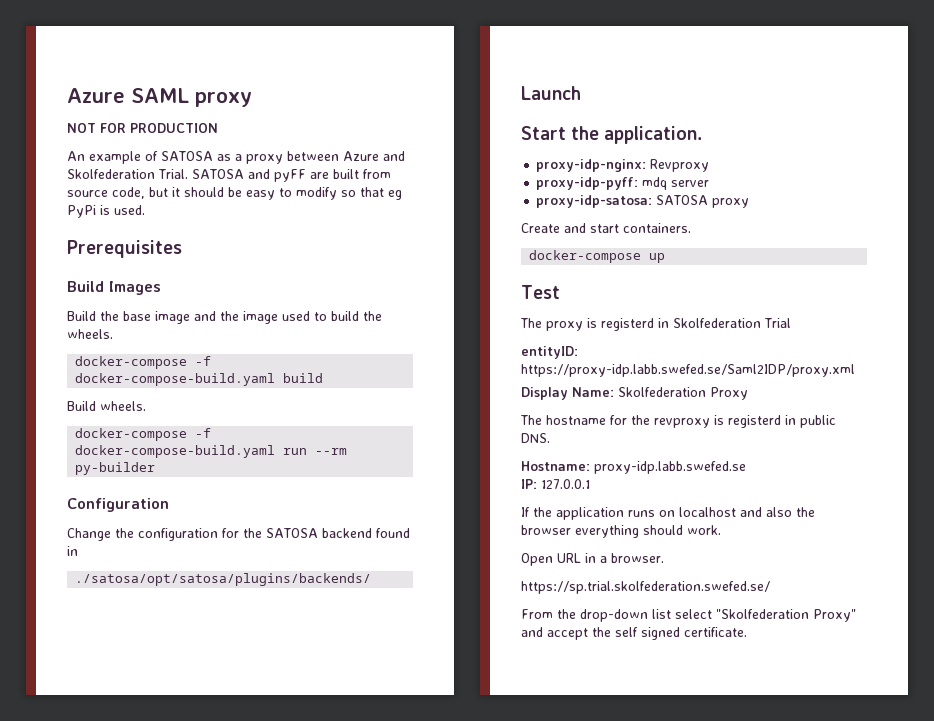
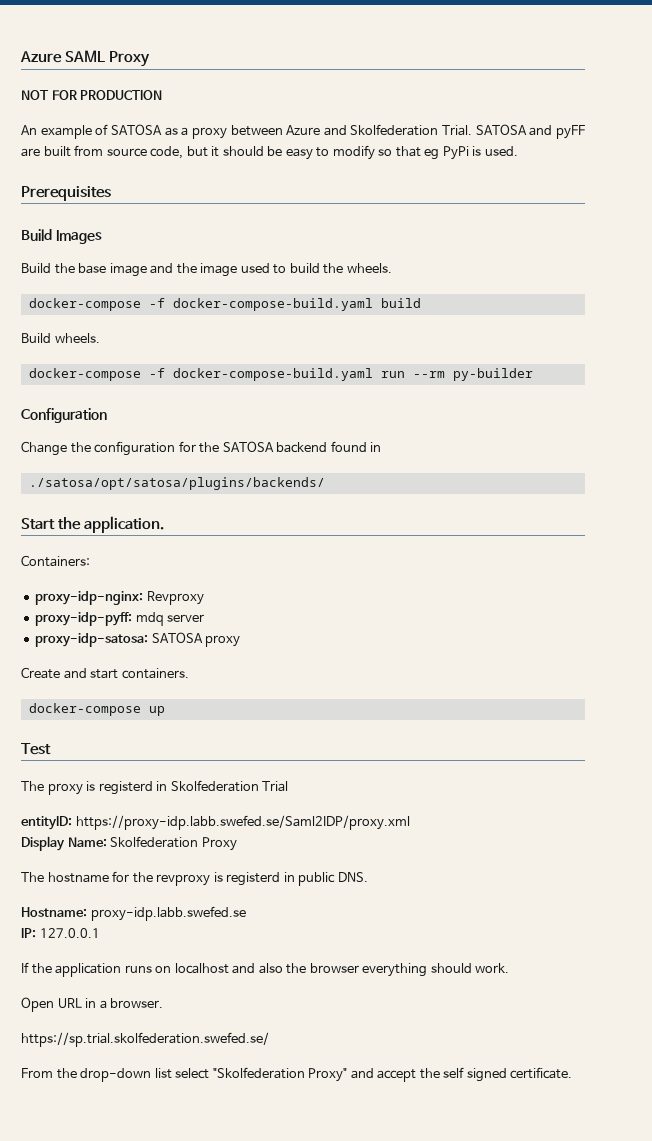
- Azure SAML proxy
+ Azure SAML Proxy
- Launch
+ Containers:

